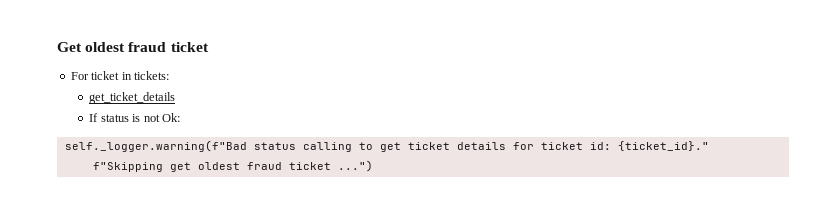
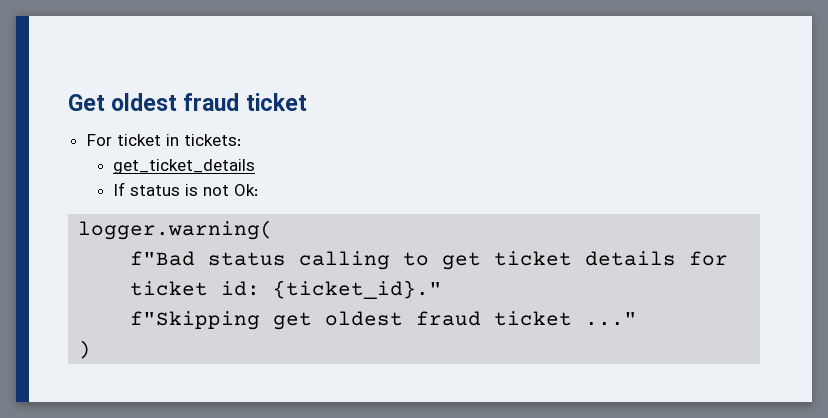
- self._logger.warning(f"Bad status calling to get ticket details for ticket id: {ticket_id}."
+ logger.warning(
+ f"Bad status calling to get ticket details for ticket id: {ticket_id}."
- f"Skipping get oldest fraud ticket ...")
+ f"Skipping get oldest fraud ticket ..."
+ )

